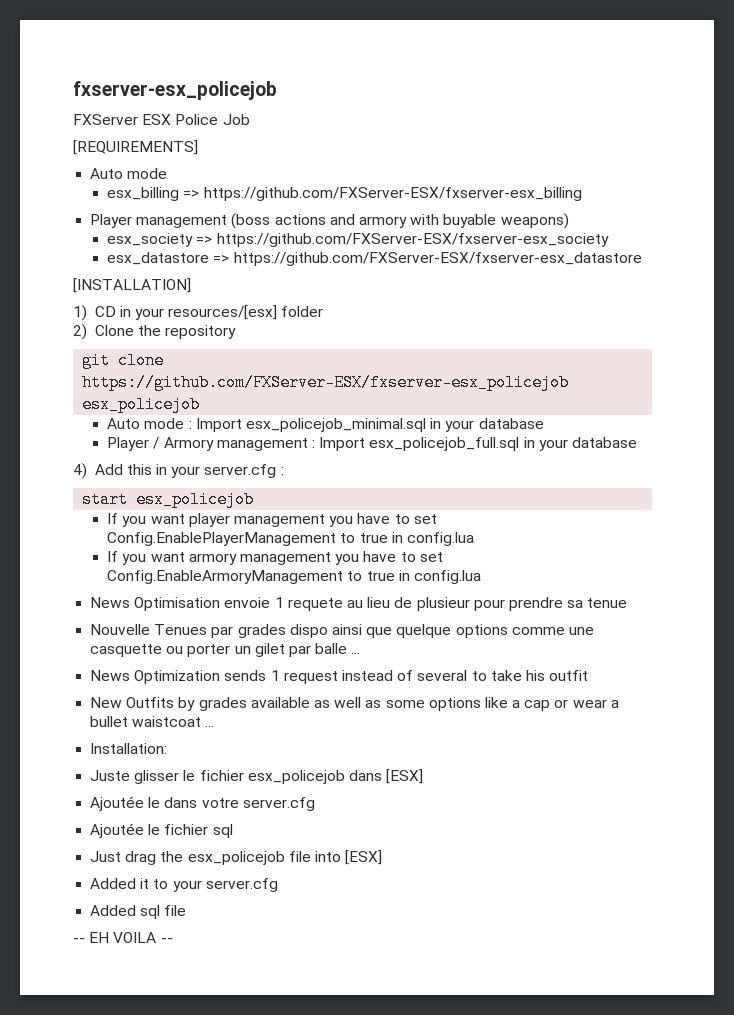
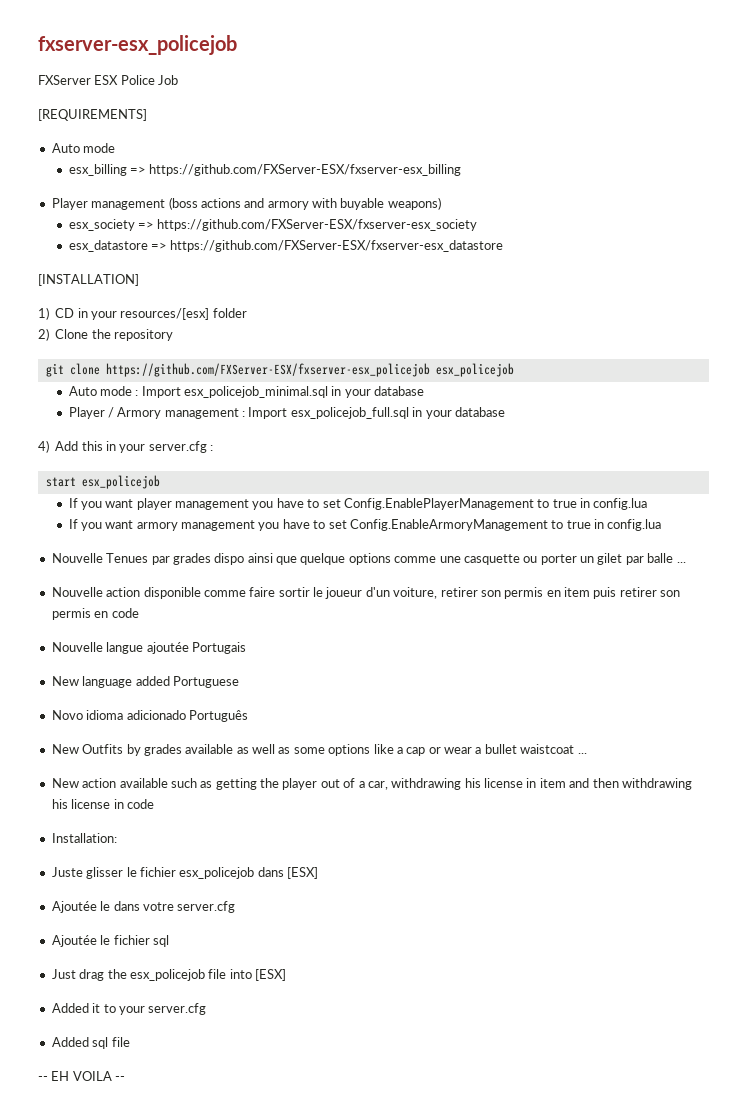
- News Optimisation envoie 1 requete au lieu de plusieur pour prendre sa tenue
- News Optimization sends 1 request instead of several to take his outfit
+ Nouvelle action disponible comme faire sortir le joueur d'un voiture, retirer son permis en item puis retirer son permis en code
+ Nouvelle langue ajoutée Portugais
+ New language added Portuguese
+ Novo idioma adicionado Português
+ New action available such as getting the player out of a car, withdrawing his license in item and then withdrawing his license in code

